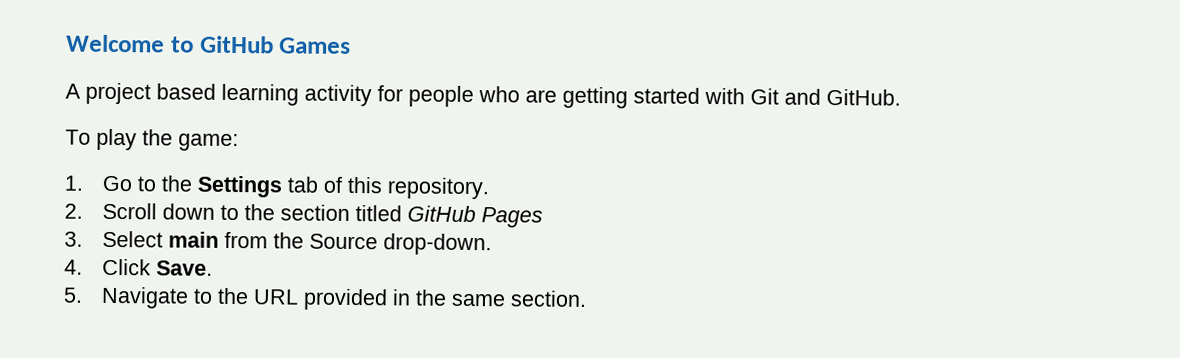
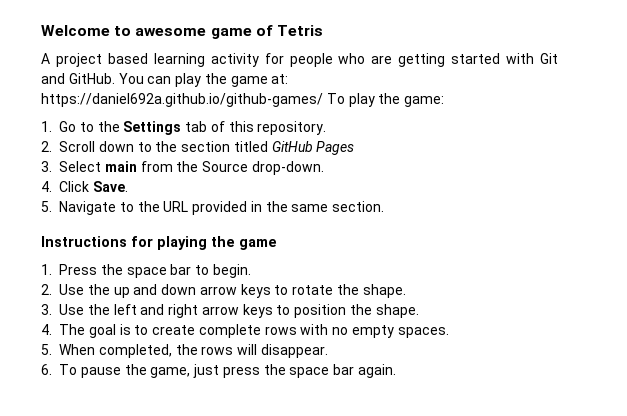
- Welcome to GitHub Games
+ Welcome to awesome game of Tetris
- A project based learning activity for people who are getting started with Git and GitHub.
- To play the game:
+ A project based learning activity for people who are getting started with Git and GitHub. You can play the game at: https://daniel692a.github.io/github-games/ To play the game:
+ Instructions for playing the game
+ 1. Press the space bar to begin.
+ 2. Use the up and down arrow keys to rotate the shape.
+ 3. Use the left and right arrow keys to position the shape.
+ 4. The goal is to create complete rows with no empty spaces.
+ 5. When completed, the rows will disappear.
+ 6. To pause the game, just press the space bar again.

